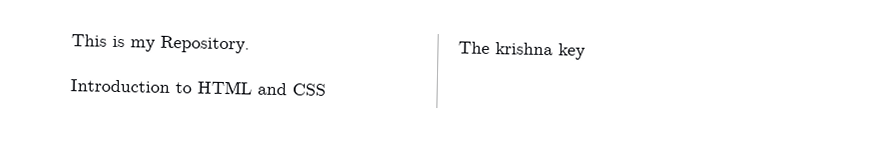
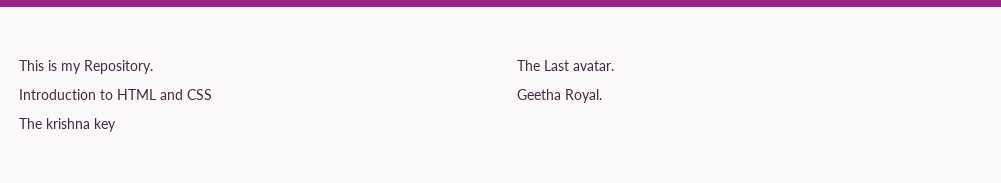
+ The Last avatar.
+ Geetha Royal.

